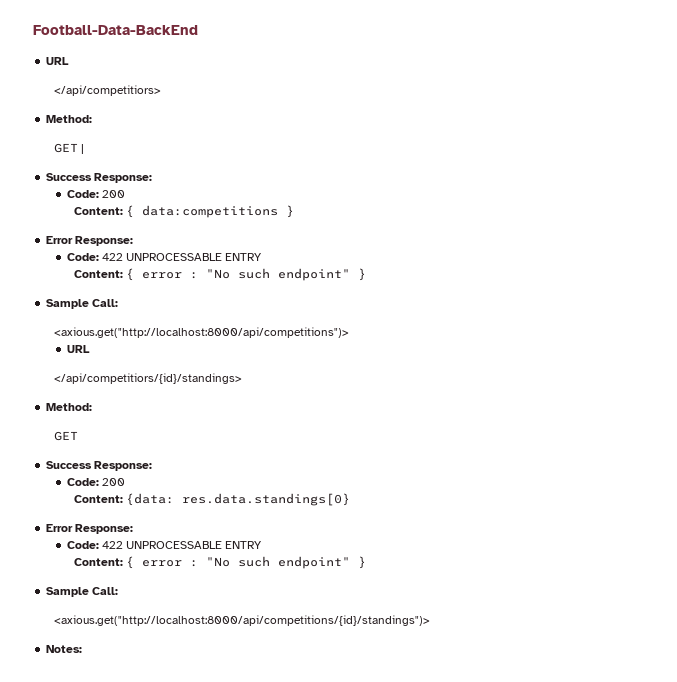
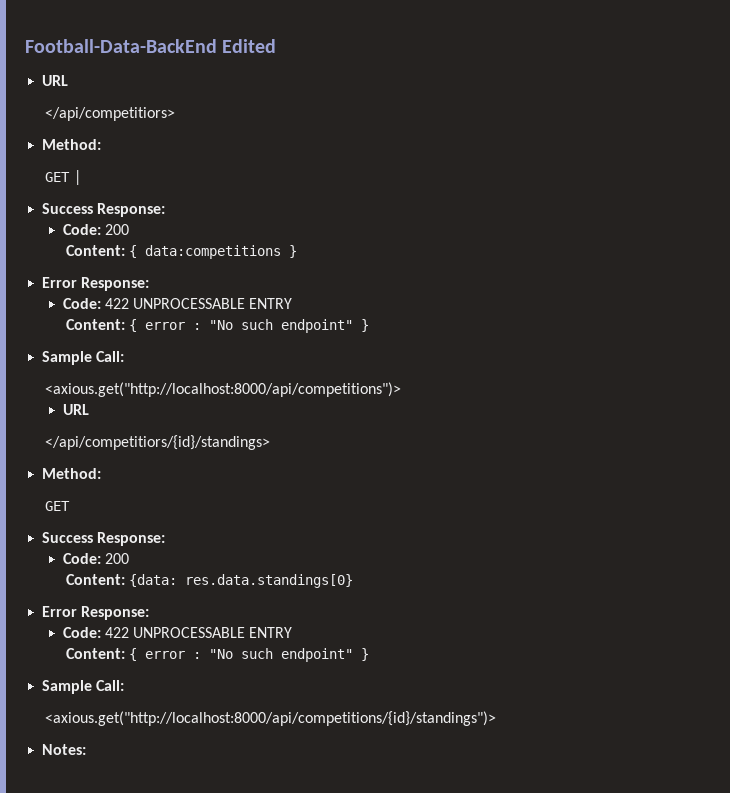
- Football-Data-BackEnd
+ Football-Data-BackEnd Edited

